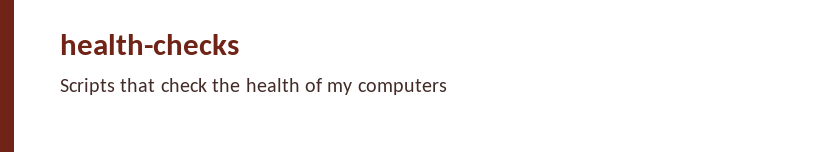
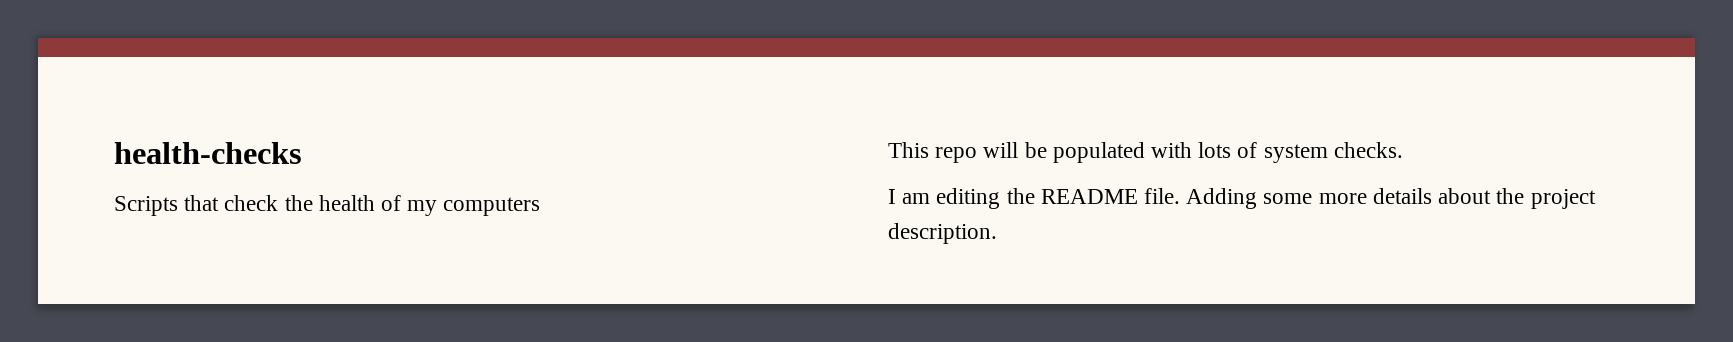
+ This repo will be populated with lots of system checks.
+ I am editing the README file. Adding some more details about the project description.

